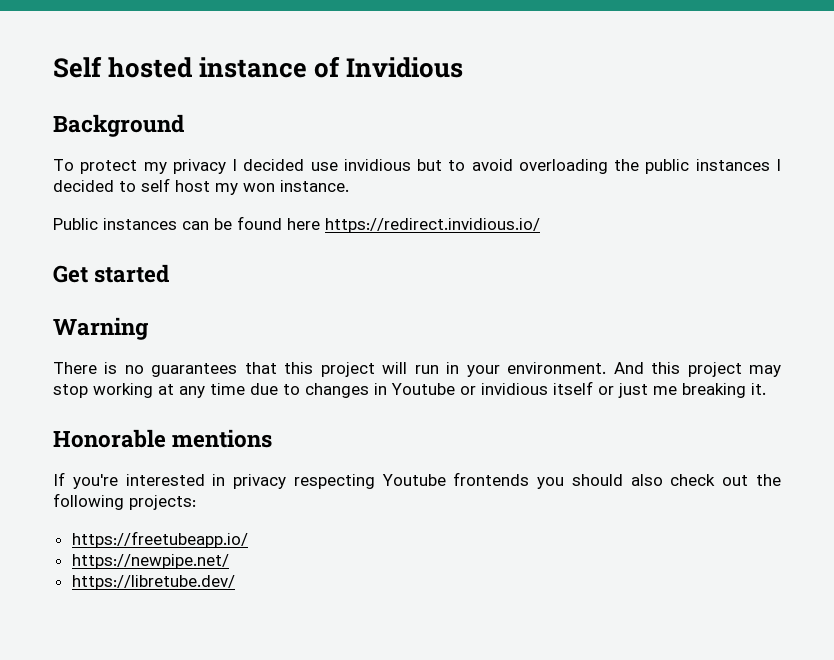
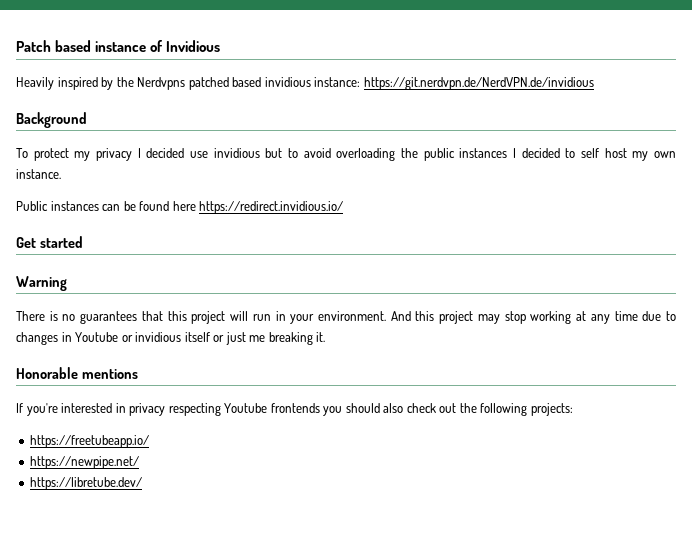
- Self hosted instance of Invidious
+ Patch based instance of Invidious
+ Heavily inspired by the Nerdvpns patched based invidious instance: https://git.nerdvpn.de/NerdVPN.de/invidious
- To protect my privacy I decided use invidious but to avoid overloading the public instances I decided to self host my won instance.
+ To protect my privacy I decided use invidious but to avoid overloading the public instances I decided to self host my own instance.

